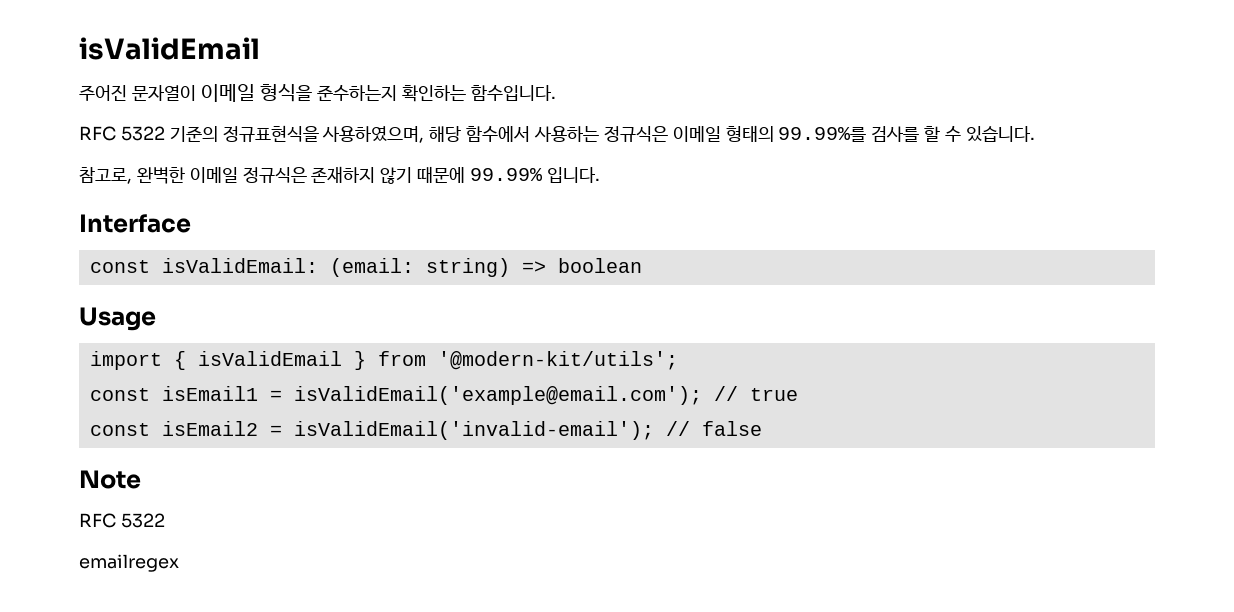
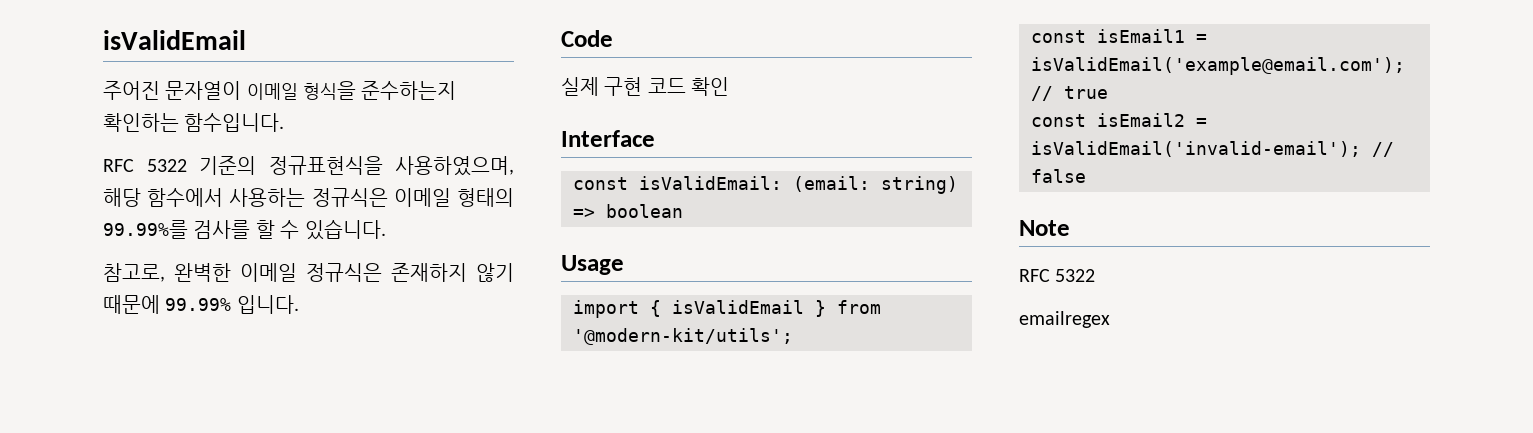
+ Code
+ 실제 구현 코드 확인

